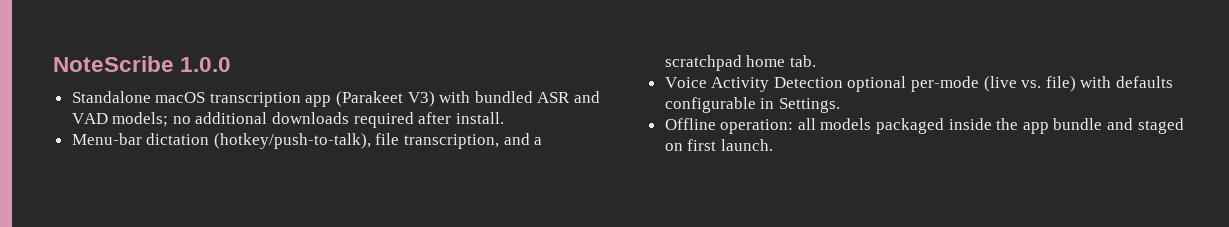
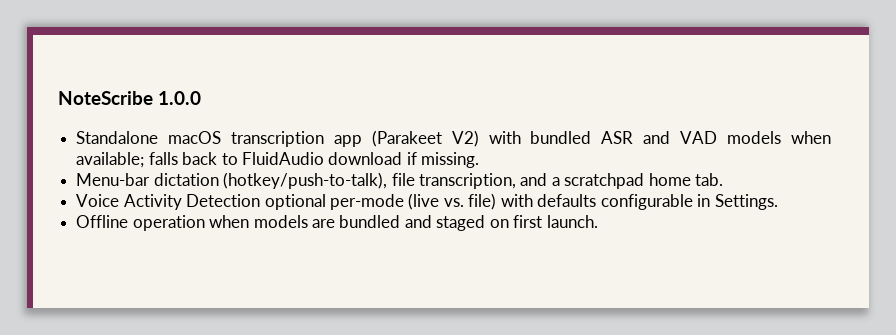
- Standalone macOS transcription app (Parakeet V3) with bundled ASR and VAD models; no additional downloads required after install.
+ Standalone macOS transcription app (Parakeet V2) with bundled ASR and VAD models when available; falls back to FluidAudio download if missing.
- Offline operation: all models packaged inside the app bundle and staged on first launch.
+ Offline operation when models are bundled and staged on first launch.

